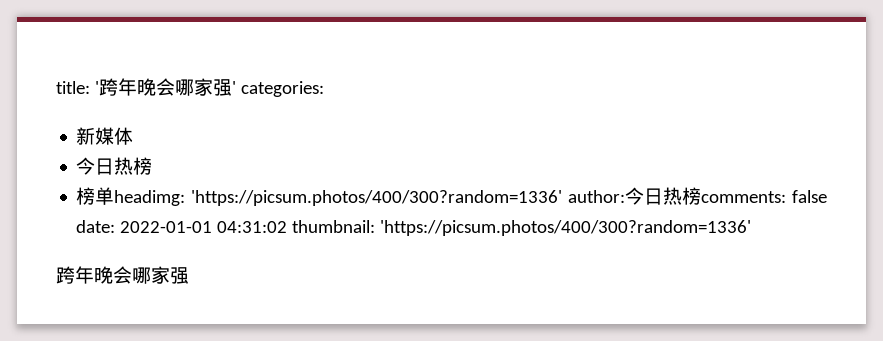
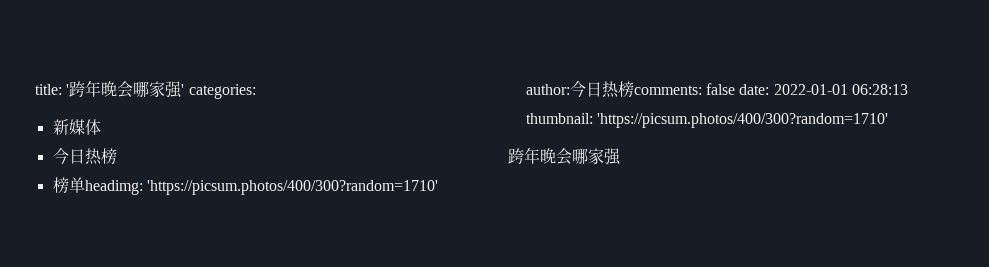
- 榜单headimg: 'https://picsum.photos/400/300?random=1336' author:今日热榜comments: false date: 2022-01-01 04:31:02 thumbnail: 'https://picsum.photos/400/300?random=1336'
+ 榜单headimg: 'https://picsum.photos/400/300?random=1710' author:今日热榜comments: false date: 2022-01-01 06:28:13 thumbnail: 'https://picsum.photos/400/300?random=1710'

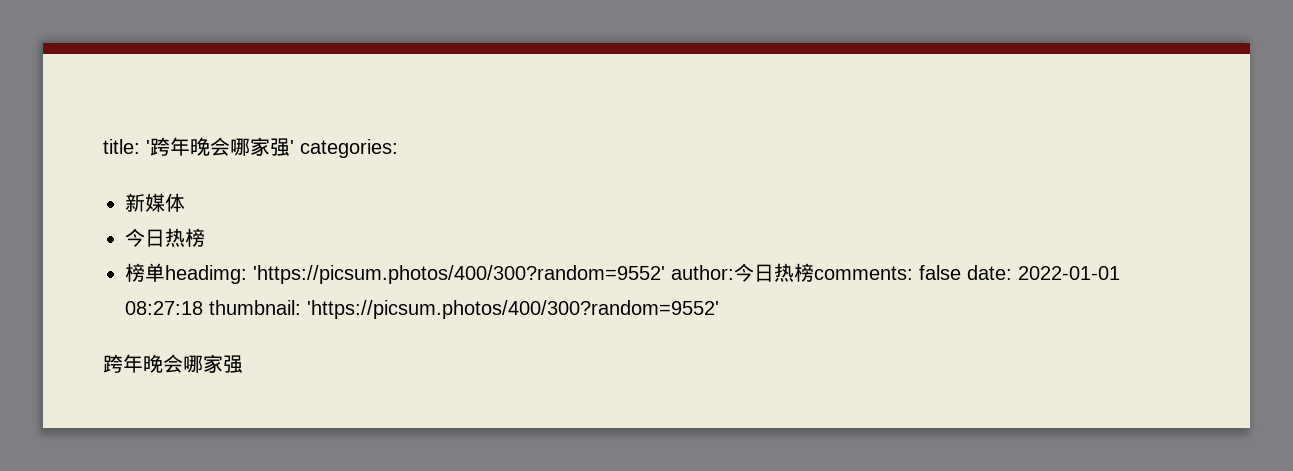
- 榜单headimg: 'https://picsum.photos/400/300?random=1710' author:今日热榜comments: false date: 2022-01-01 06:28:13 thumbnail: 'https://picsum.photos/400/300?random=1710'
+ 榜单headimg: 'https://picsum.photos/400/300?random=9552' author:今日热榜comments: false date: 2022-01-01 08:27:18 thumbnail: 'https://picsum.photos/400/300?random=9552'

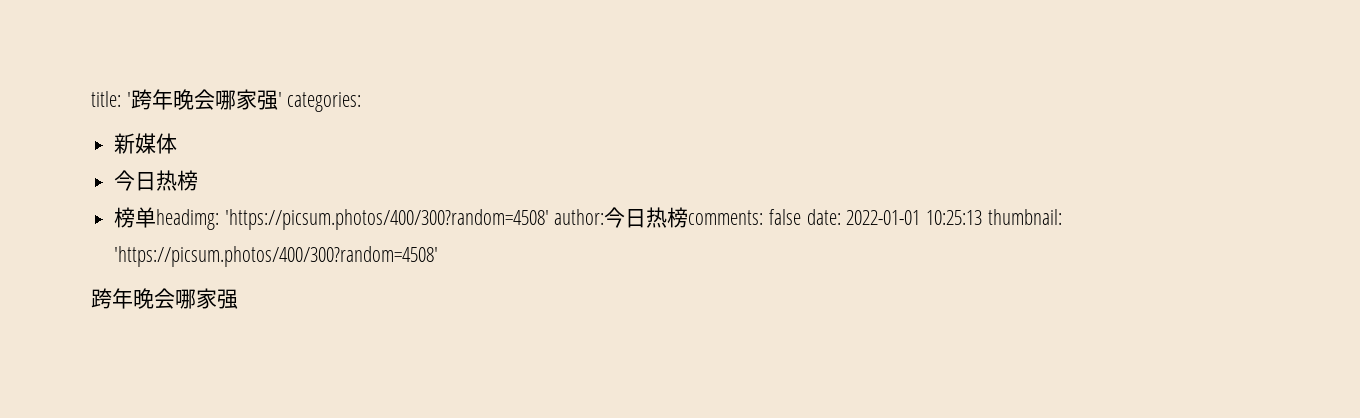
- 榜单headimg: 'https://picsum.photos/400/300?random=9552' author:今日热榜comments: false date: 2022-01-01 08:27:18 thumbnail: 'https://picsum.photos/400/300?random=9552'
+ 榜单headimg: 'https://picsum.photos/400/300?random=4508' author:今日热榜comments: false date: 2022-01-01 10:25:13 thumbnail: 'https://picsum.photos/400/300?random=4508'

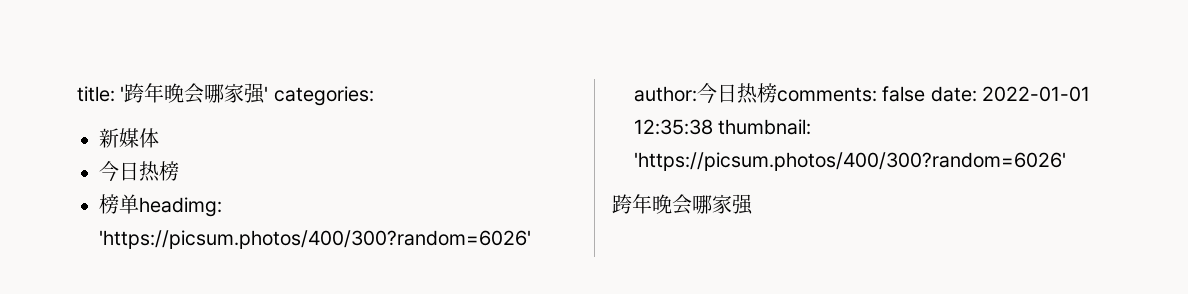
- 榜单headimg: 'https://picsum.photos/400/300?random=4508' author:今日热榜comments: false date: 2022-01-01 10:25:13 thumbnail: 'https://picsum.photos/400/300?random=4508'
+ 榜单headimg: 'https://picsum.photos/400/300?random=6026' author:今日热榜comments: false date: 2022-01-01 12:35:38 thumbnail: 'https://picsum.photos/400/300?random=6026'

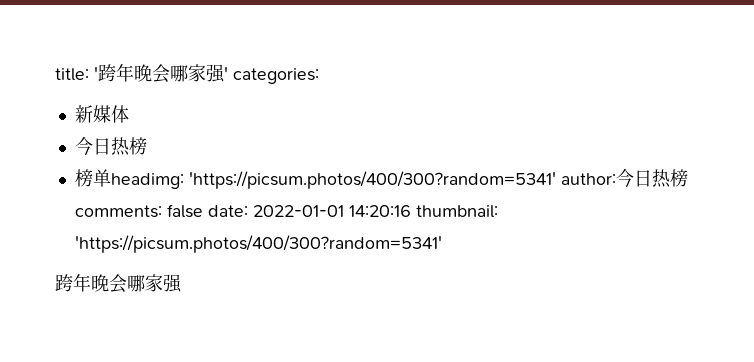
- 榜单headimg: 'https://picsum.photos/400/300?random=6026' author:今日热榜comments: false date: 2022-01-01 12:35:38 thumbnail: 'https://picsum.photos/400/300?random=6026'
+ 榜单headimg: 'https://picsum.photos/400/300?random=5341' author:今日热榜comments: false date: 2022-01-01 14:20:16 thumbnail: 'https://picsum.photos/400/300?random=5341'

